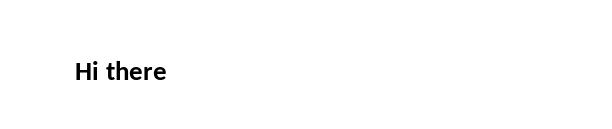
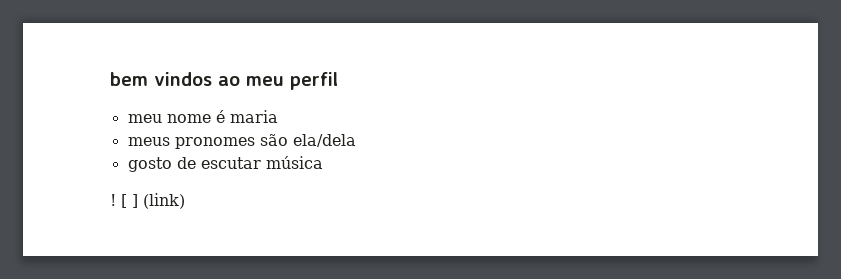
- Hi there
+ bem vindos ao meu perfil
+ meu nome é maria
+ meus pronomes são ela/dela
+ gosto de escutar música
+ ! [ ] (link)

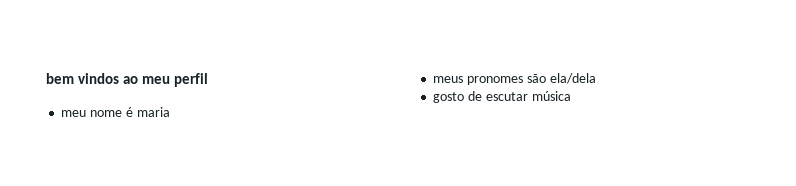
- ! [ ] (link)

